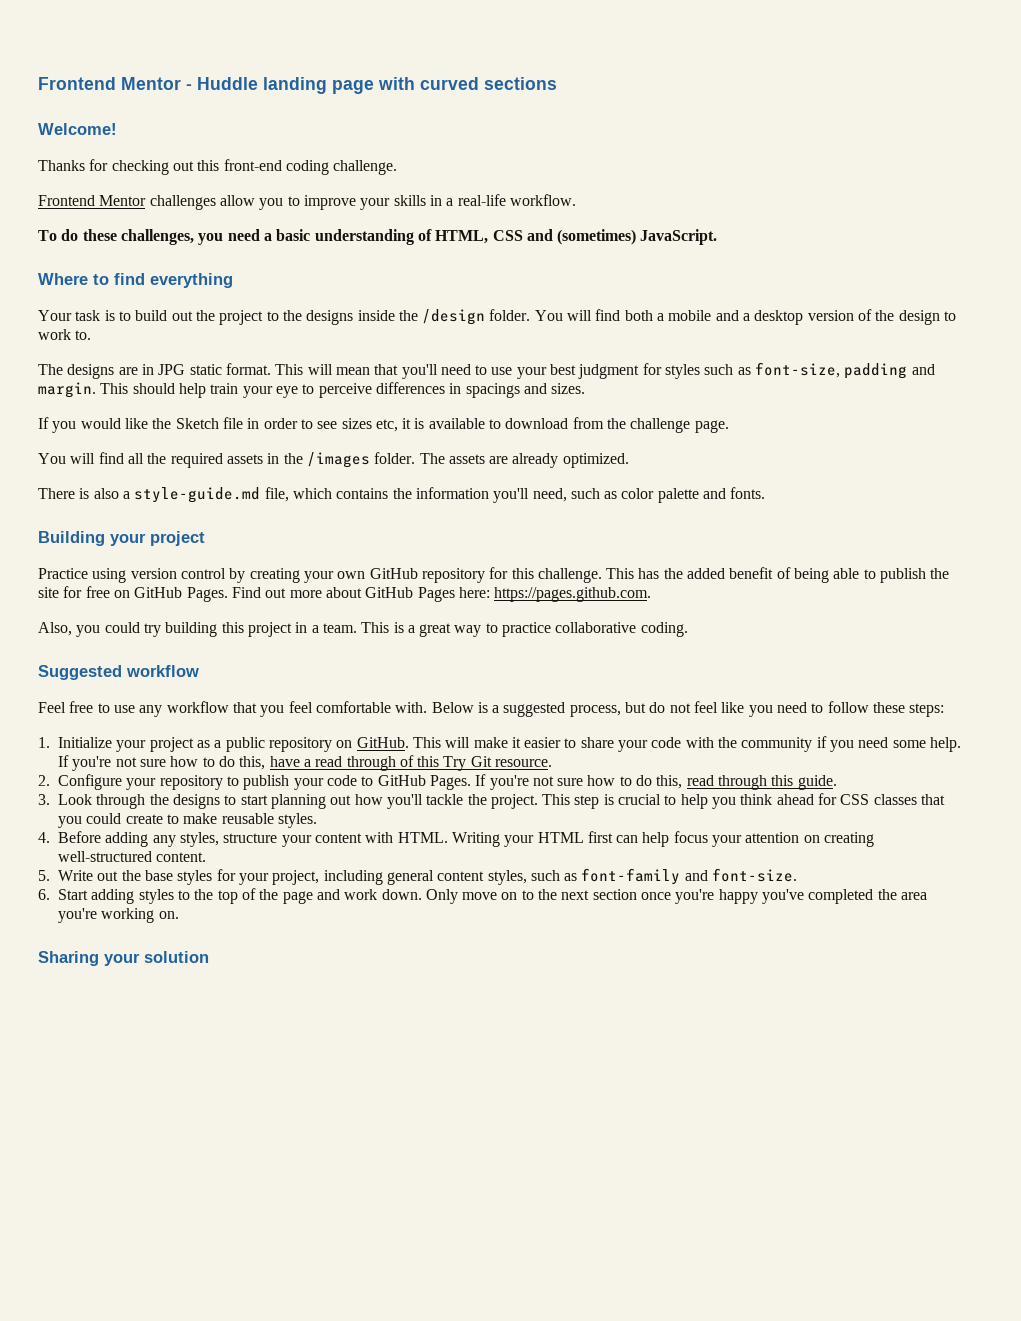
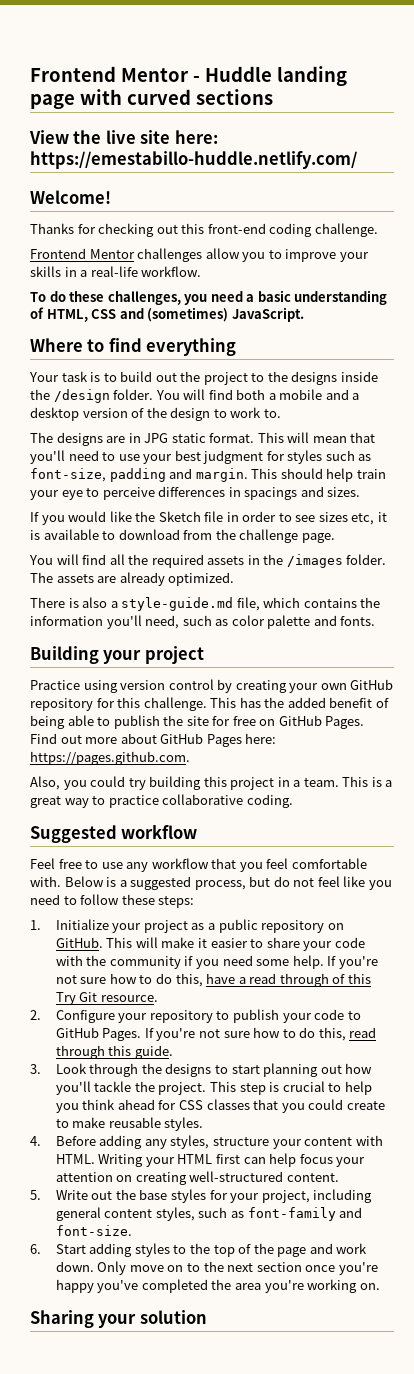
+ View the live site here: https://emestabillo-huddle.netlify.com/

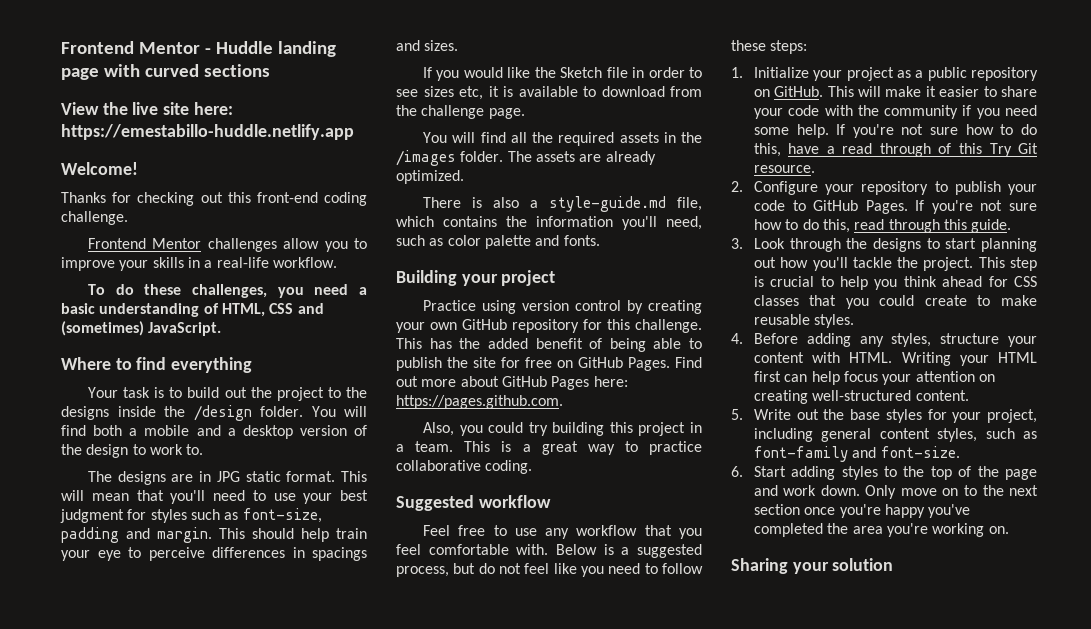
- View the live site here: https://emestabillo-huddle.netlify.com/
+ View the live site here: https://emestabillo-huddle.netlify.app

